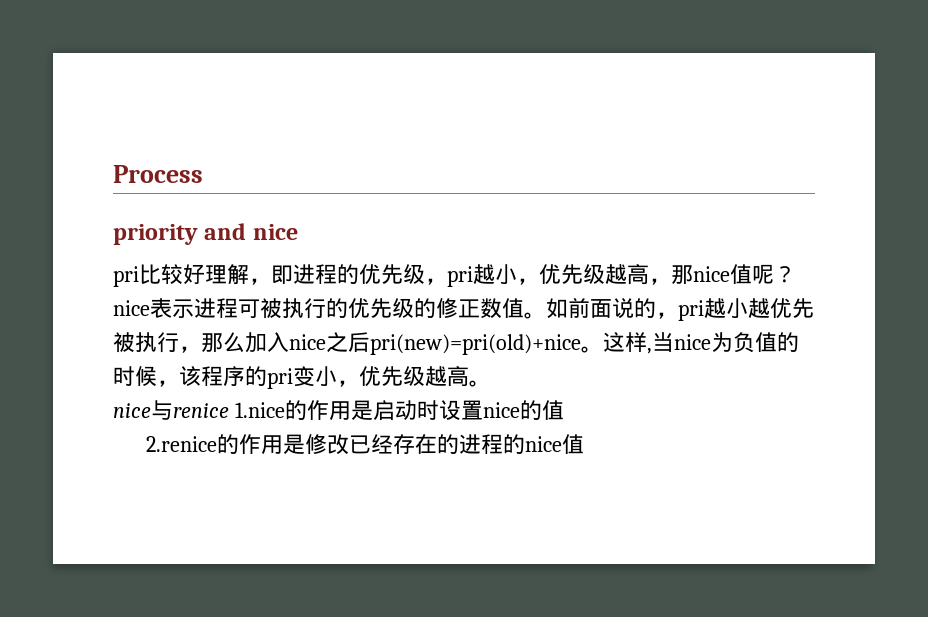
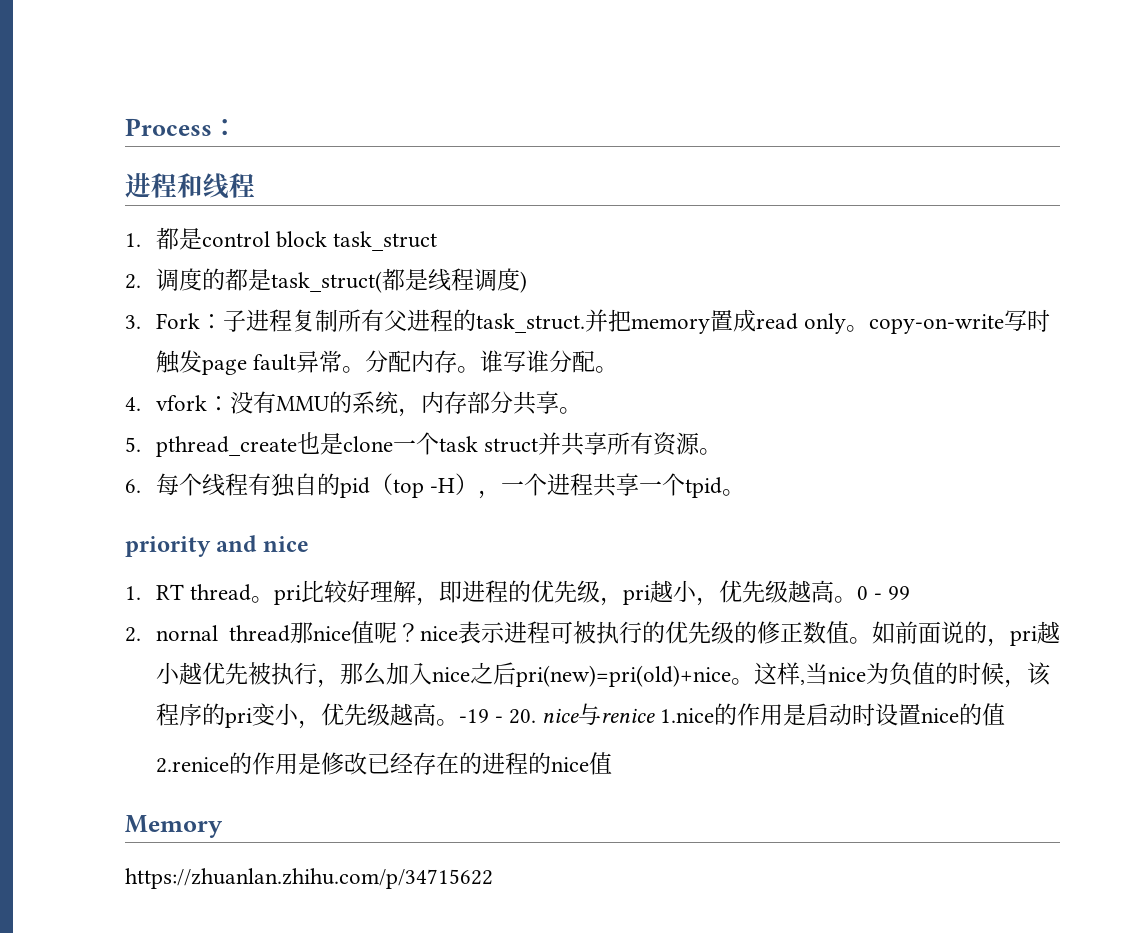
- Process
+ Process：
+ 进程和线程
+ 1.都是control block task_struct
+ 2.调度的都是task_struct(都是线程调度)
+ 3. Fork：子进程复制所有父进程的task_struct.并把memory置成read only。copy-on-write写时触发page fault异常。分配内存。谁写谁分配。
+ 4. vfork：没有MMU的系统，内存部分共享。
+ 5. pthread_create也是clone一个task struct并共享所有资源。
+ 6.每个线程有独自的pid（top -H），一个进程共享一个tpid。
- pri比较好理解，即进程的优先级，pri越小，优先级越高，那nice值呢？nice表示进程可被执行的优先级的修正数值。
+ 1. RT thread。pri比较好理解，即进程的优先级，pri越小，优先级越高。0 - 99
+ 2. nornal thread那nice值呢？nice表示进程可被执行的优先级的修正数值。
- 这样,当nice为负值的时候，该程序的pri变小，优先级越高。
- nice与renice 1.nice的作用是启动时设置nice的值
+ 这样,当nice为负值的时候，该程序的pri变小，优先级越高。-19 - 20. nice与renice 1.nice的作用是启动时设置nice的值
+ Memory
+ https://zhuanlan.zhihu.com/p/34715622

